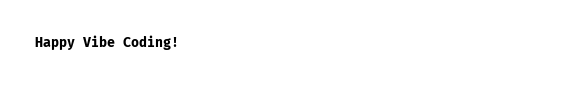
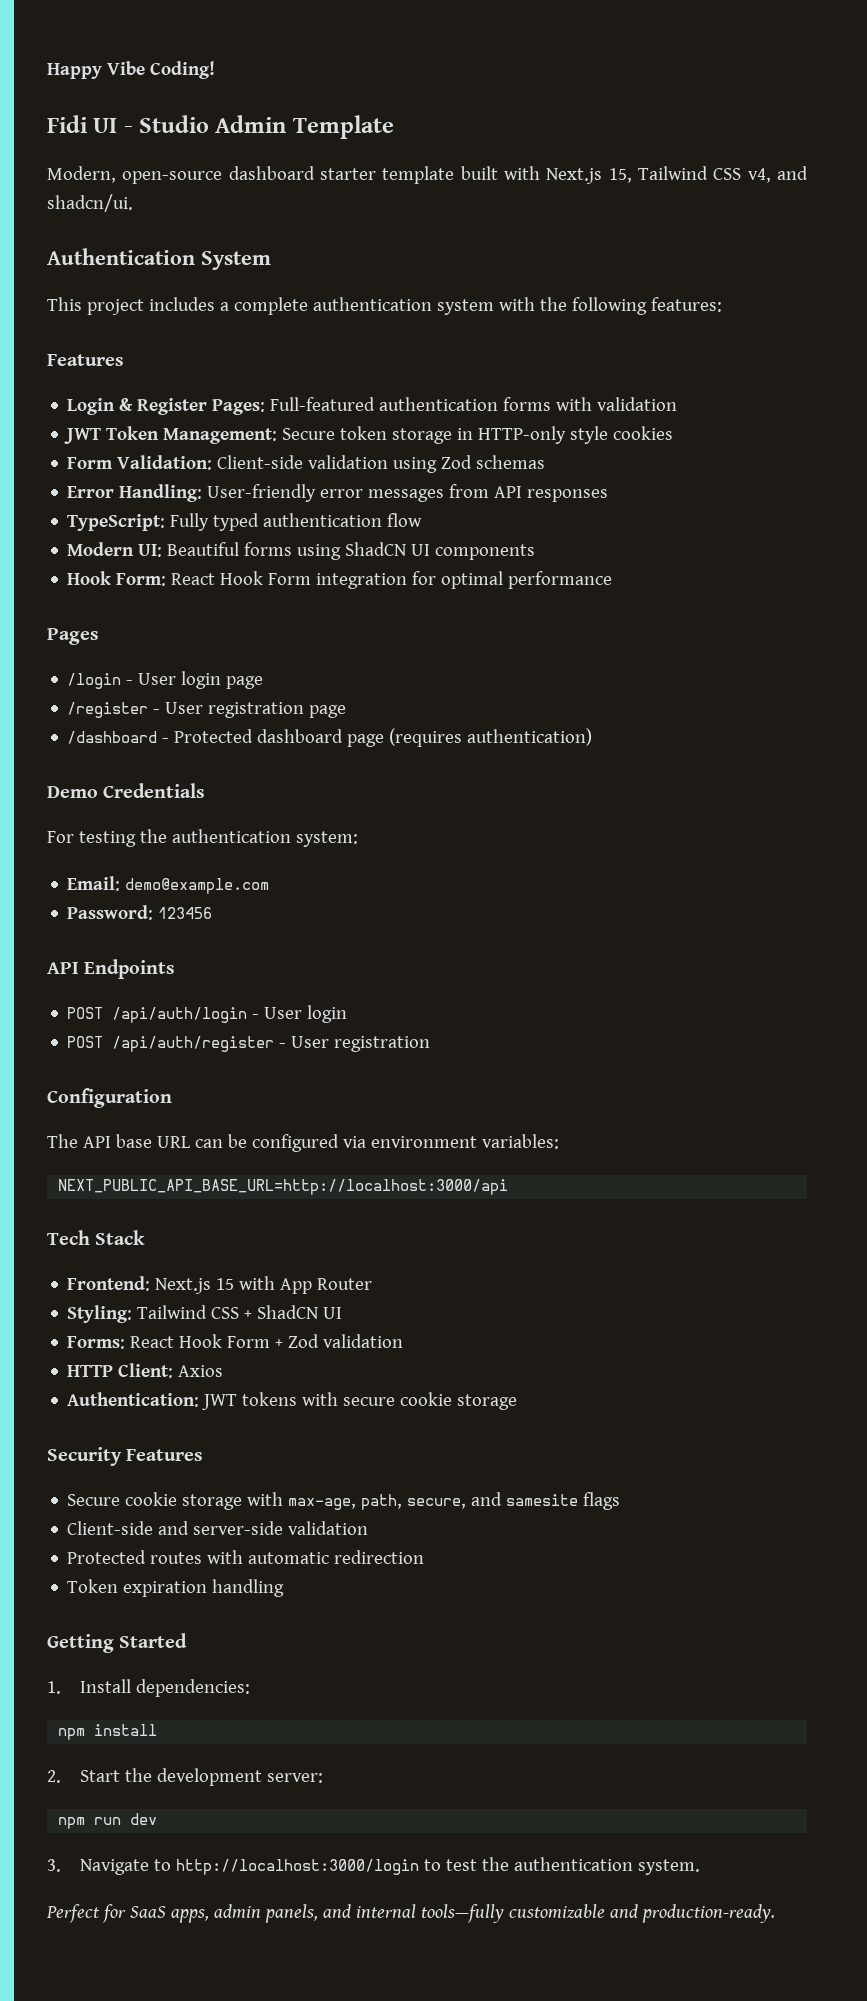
+ Fidi UI - Studio Admin Template
+ Modern, open-source dashboard starter template built with Next.js 15, Tailwind CSS v4, and shadcn/ui.
+ Authentication System
+ This project includes a complete authentication system with the following features:
+ Features
+ Login & Register Pages: Full-featured authentication forms with validation
+ JWT Token Management: Secure token storage in HTTP-only style cookies
+ Form Validation: Client-side validation using Zod schemas
+ Error Handling: User-friendly error messages from API responses
+ TypeScript: Fully typed authentication flow
+ Modern UI: Beautiful forms using ShadCN UI components
+ Hook Form: React Hook Form integration for optimal performance
+ Pages
+ /login - User login page
+ /register - User registration page
+ /dashboard - Protected dashboard page (requires authentication)
+ Demo Credentials
+ For testing the authentication system:
+ Email: demo@example.com
+ Password: 123456
+ API Endpoints
+ POST /api/auth/login - User login
+ POST /api/auth/register - User registration
+ Configuration
+ The API base URL can be configured via environment variables:
+ NEXT_PUBLIC_API_BASE_URL=http://localhost:3000/api
+ Tech Stack
+ Frontend: Next.js 15 with App Router
+ Styling: Tailwind CSS + ShadCN UI
+ Forms: React Hook Form + Zod validation
+ HTTP Client: Axios
+ Authentication: JWT tokens with secure cookie storage
+ Security Features
+ Secure cookie storage with max-age, path, secure, and samesite flags
+ Client-side and server-side validation
+ Protected routes with automatic redirection
+ Token expiration handling
+ Getting Started
+ 1. Install dependencies:
+ npm install
+ 2. Start the development server:
+ npm run dev
+ 3. Navigate to http://localhost:3000/login to test the authentication system.
+ Perfect for SaaS apps, admin panels, and internal tools—fully customizable and production-ready.

